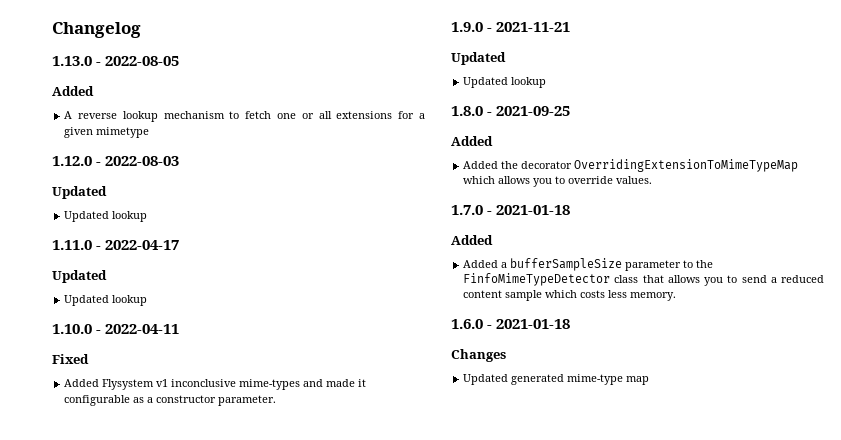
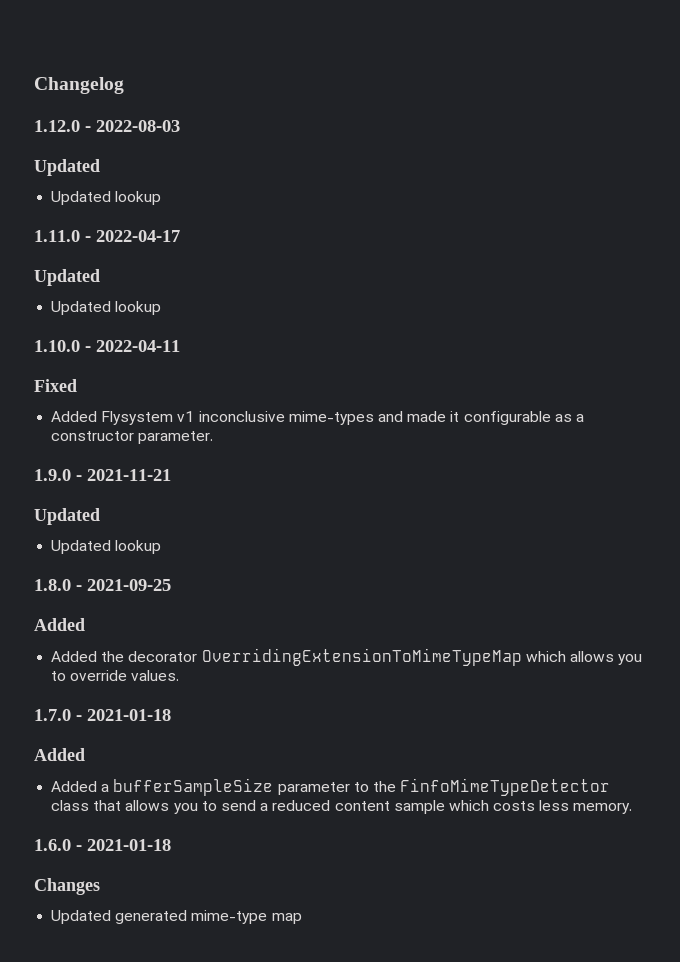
- 1.13.0 - 2022-08-05
- Added
- A reverse lookup mechanism to fetch one or all extensions for a given mimetype

